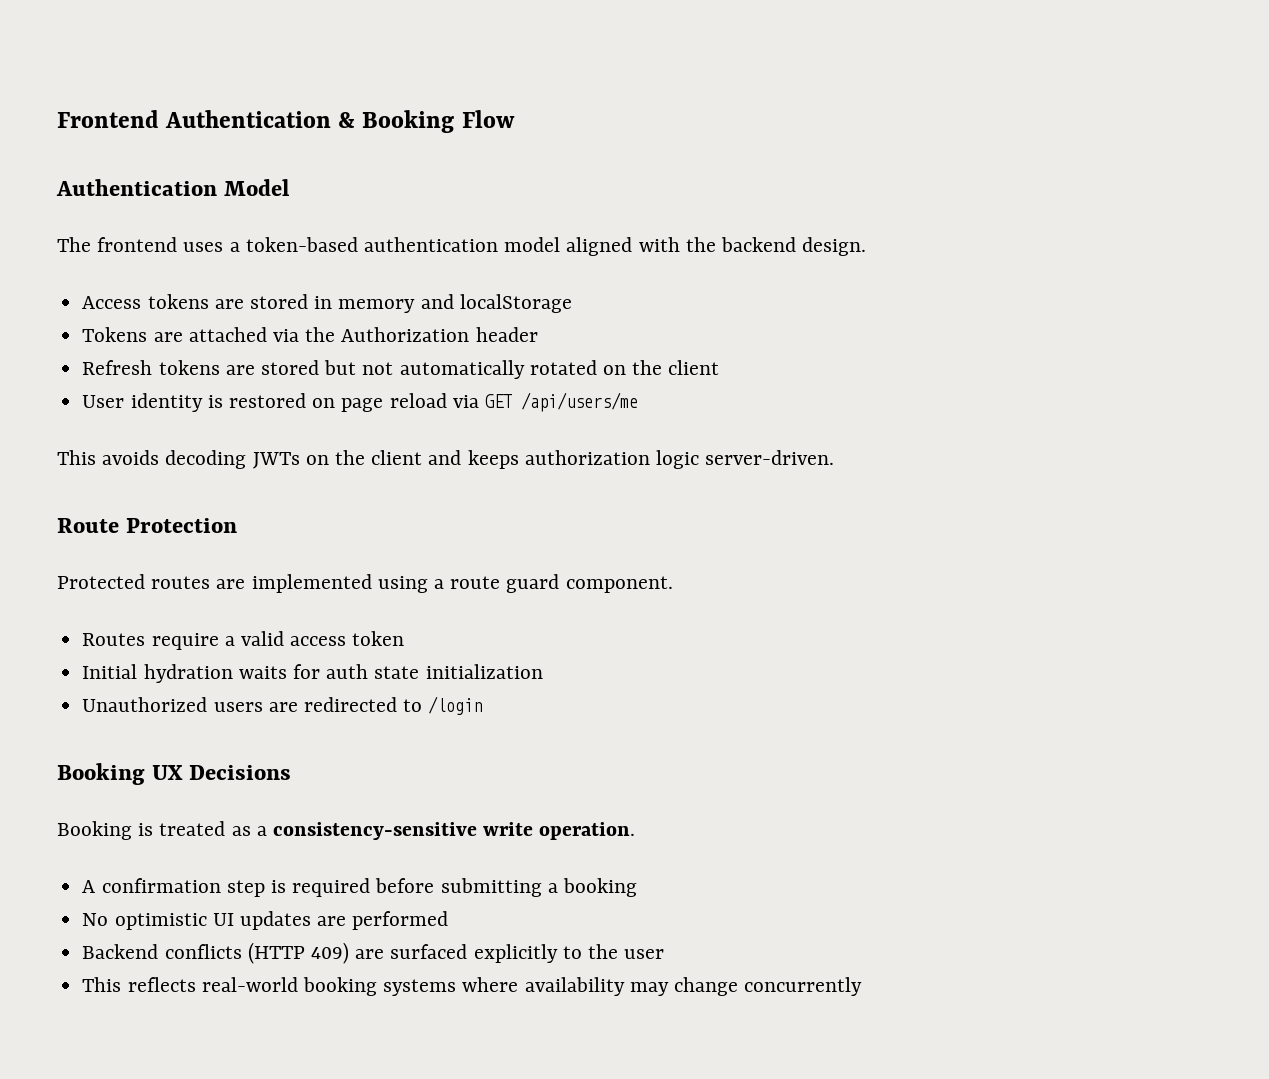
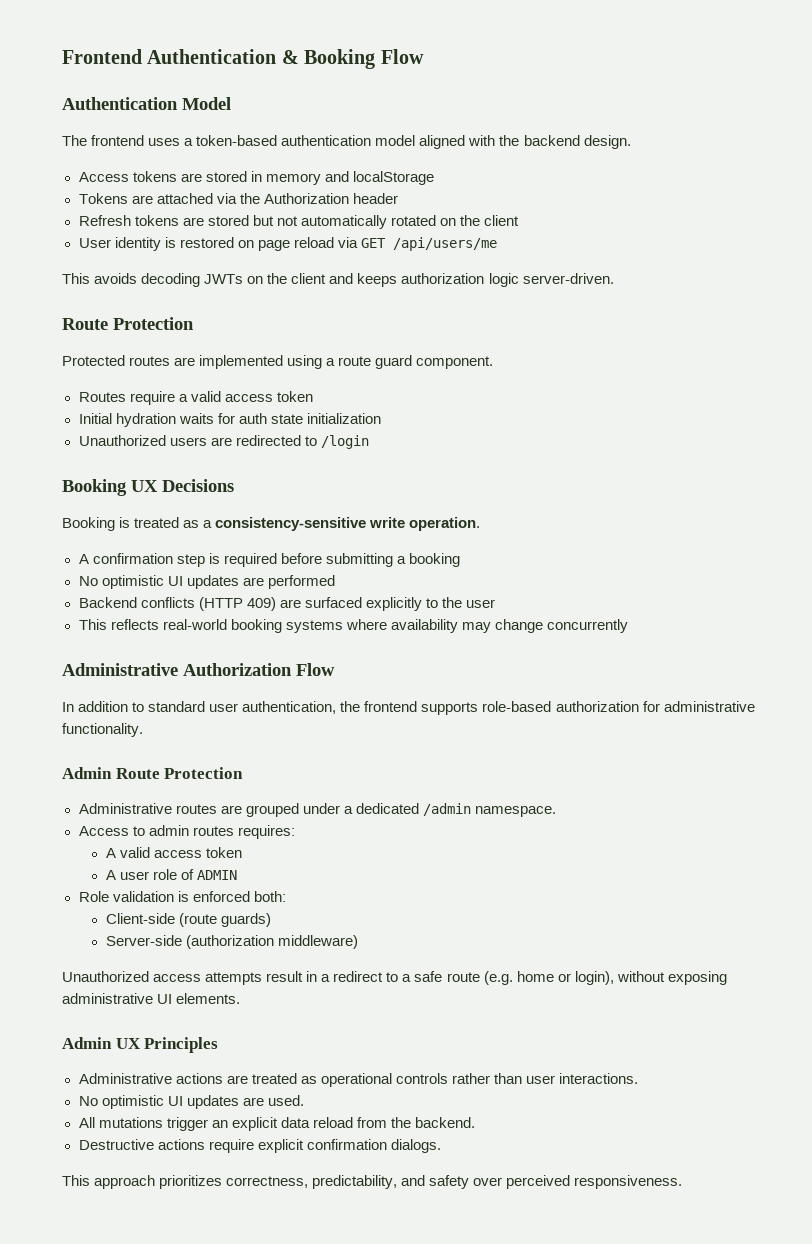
+ Administrative Authorization Flow
+ In addition to standard user authentication, the frontend supports role-based authorization for administrative functionality.
+ Admin Route Protection
+ Administrative routes are grouped under a dedicated /admin namespace.
+ Access to admin routes requires:
+ A valid access token
+ A user role of ADMIN
+ Role validation is enforced both:
+ Client-side (route guards)
+ Server-side (authorization middleware)
+ Unauthorized access attempts result in a redirect to a safe route (e.g. home or login), without exposing administrative UI elements.
+ Admin UX Principles
+ Administrative actions are treated as operational controls rather than user interactions.
+ No optimistic UI updates are used.
+ All mutations trigger an explicit data reload from the backend.
+ Destructive actions require explicit confirmation dialogs.
+ This approach prioritizes correctness, predictability, and safety over perceived responsiveness.

